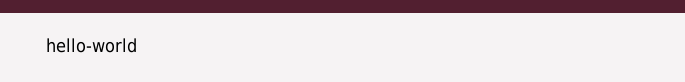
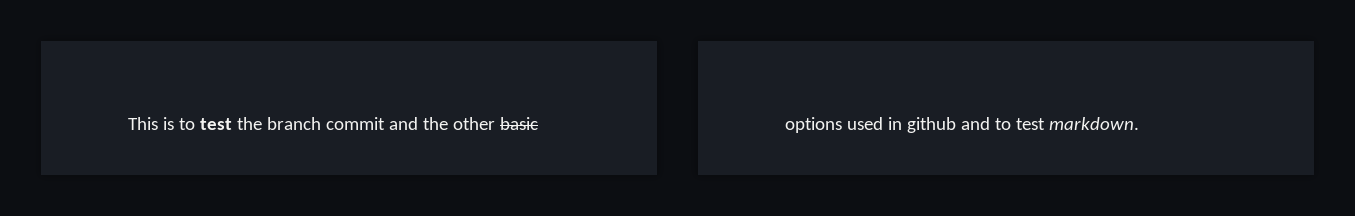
- hello-world
+ This is to test the branch commit and the other basic options used in github and to test markdown.

